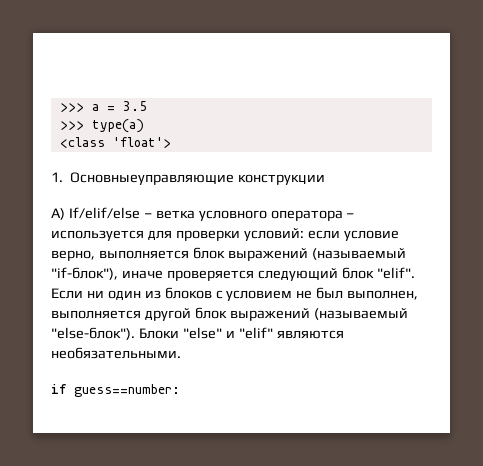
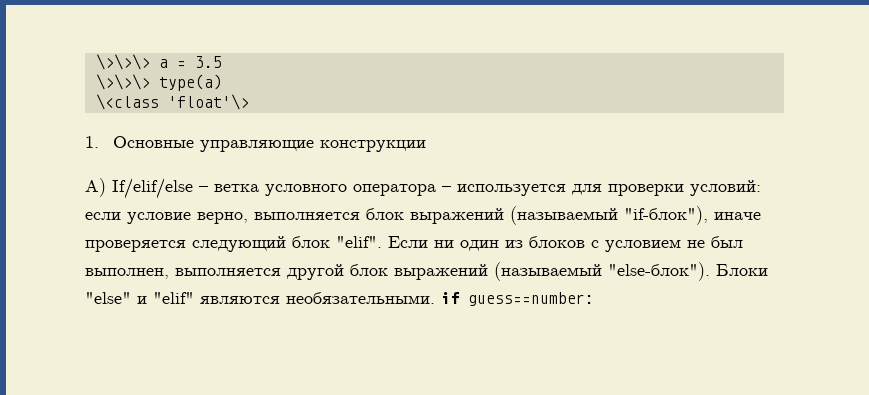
- >>> a = 3.5
+ \>\>\> a = 3.5
- >>> type(a)
+ \>\>\> type(a)
- <class 'float'>
+ \<class 'float'\>
- 1. Основныеуправляющие конструкции
+ 1. Основные управляющие конструкции
- Блоки "else" и "elif" являются необязательными.
- if guess==number:
+ Блоки "else" и "elif" являются необязательными. if guess==number:

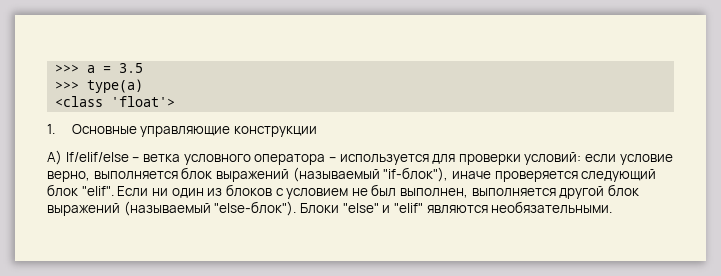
- \>\>\> a = 3.5
+ >>> a = 3.5
- \>\>\> type(a)
+ >>> type(a)
- \<class 'float'\>
+ <class 'float'>
- Блоки "else" и "elif" являются необязательными. if guess==number:
+ Блоки "else" и "elif" являются необязательными.

